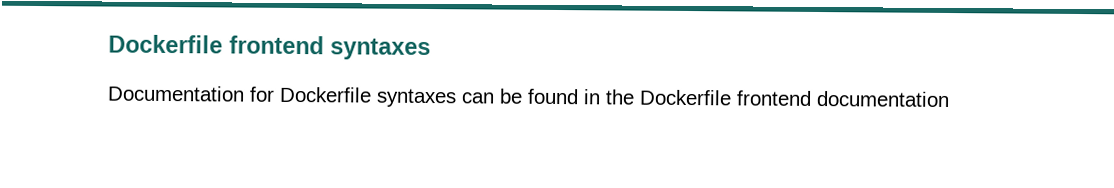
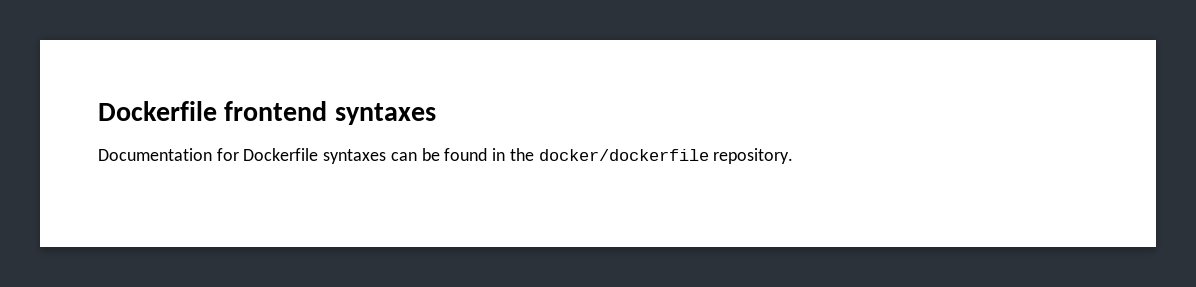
- Documentation for Dockerfile syntaxes can be found in the Dockerfile frontend documentation
+ Documentation for Dockerfile syntaxes can be found in the docker/dockerfile repository.

